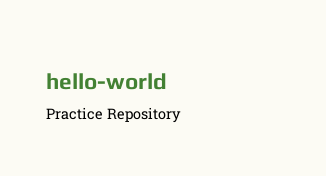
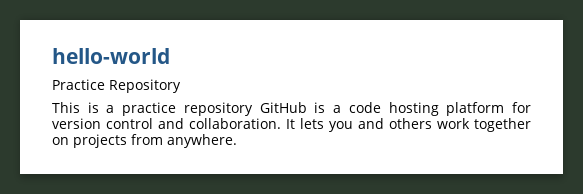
+ This is a practice repository GitHub is a code hosting platform for version control and collaboration. It lets you and others work together on projects from anywhere.

